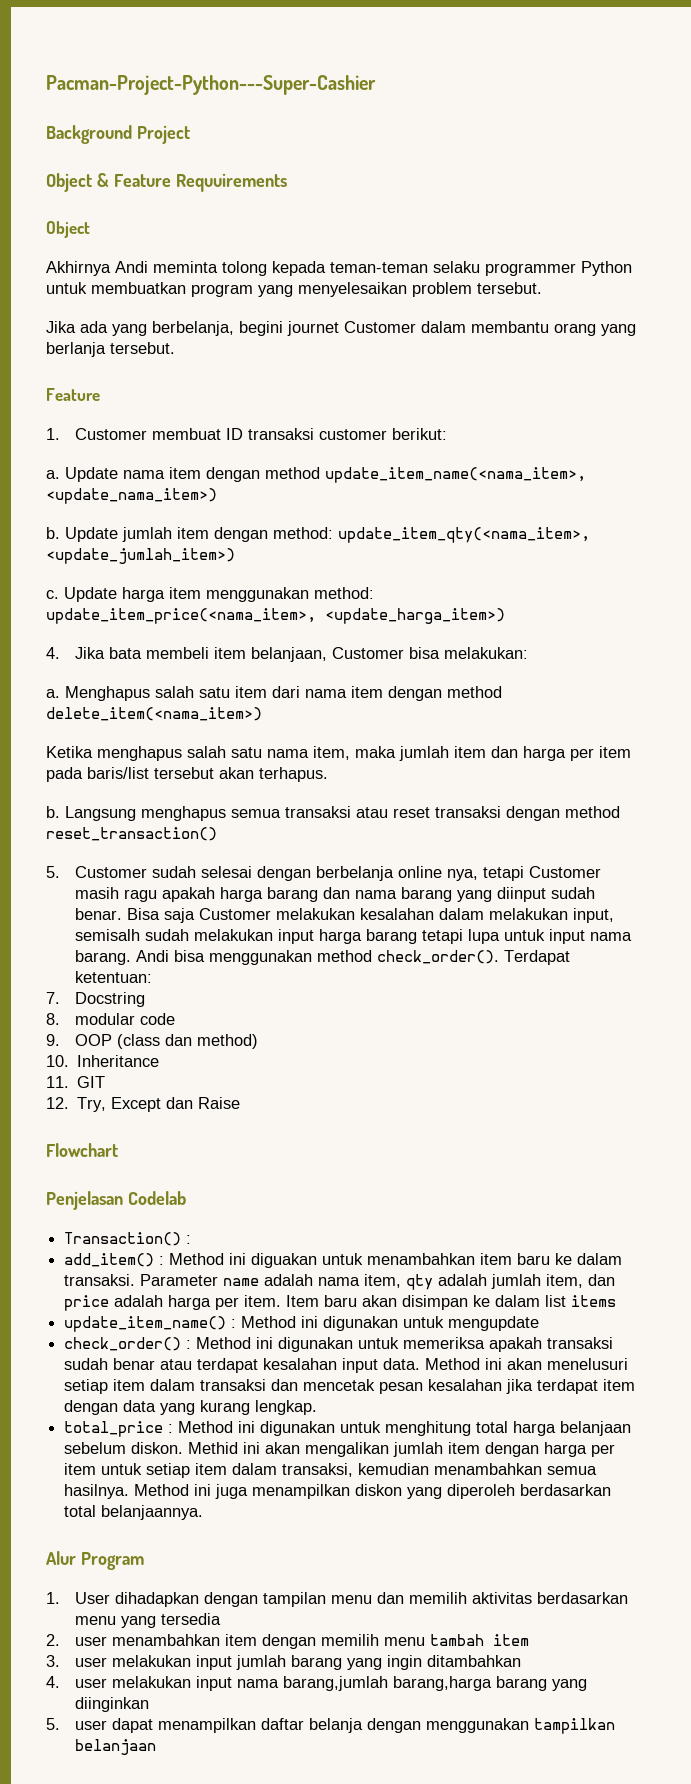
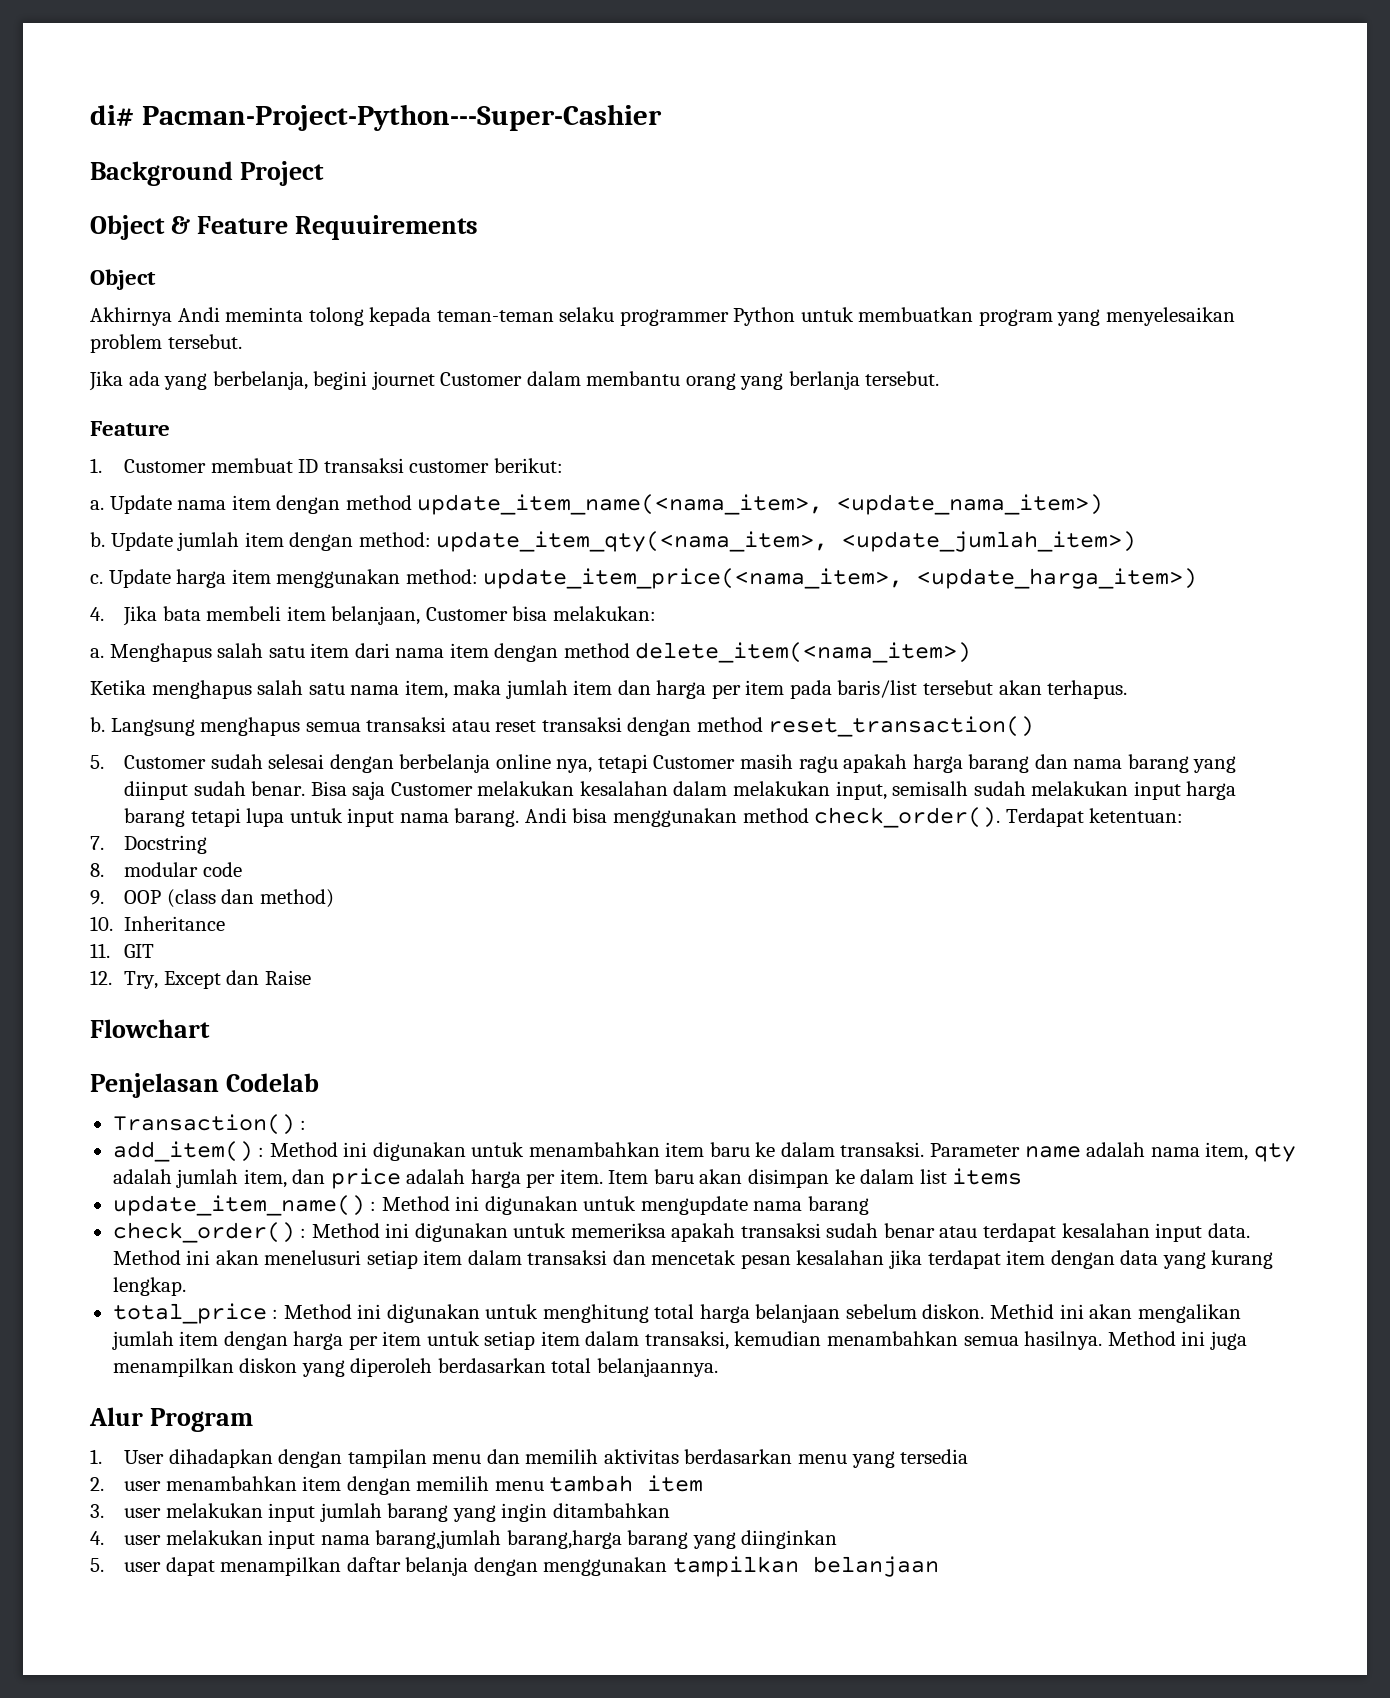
- Pacman-Project-Python---Super-Cashier
+ di# Pacman-Project-Python---Super-Cashier
- add_item() : Method ini diguakan untuk menambahkan item baru ke dalam transaksi.
+ add_item() : Method ini digunakan untuk menambahkan item baru ke dalam transaksi.
- update_item_name() : Method ini digunakan untuk mengupdate
+ update_item_name() : Method ini digunakan untuk mengupdate nama barang

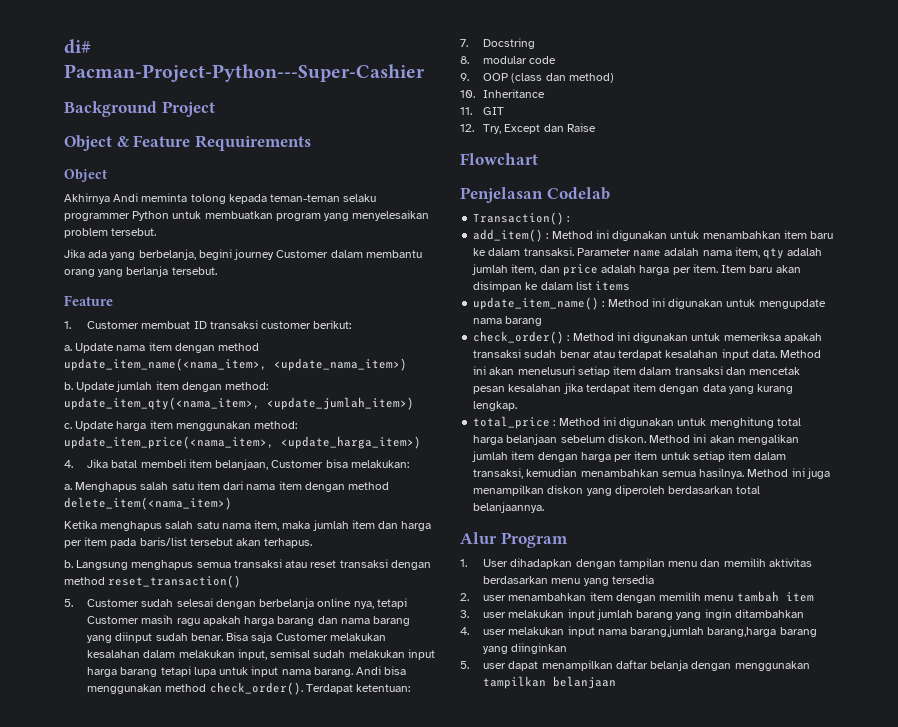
- Jika ada yang berbelanja, begini journet Customer dalam membantu orang yang berlanja tersebut.
+ Jika ada yang berbelanja, begini journey Customer dalam membantu orang yang berlanja tersebut.
- 4. Jika bata membeli item belanjaan, Customer bisa melakukan:
+ 4. Jika batal membeli item belanjaan, Customer bisa melakukan:
- Bisa saja Customer melakukan kesalahan dalam melakukan input, semisalh sudah melakukan input harga barang tetapi lupa untuk input nama barang.
+ Bisa saja Customer melakukan kesalahan dalam melakukan input, semisal sudah melakukan input harga barang tetapi lupa untuk input nama barang.
- Methid ini akan mengalikan jumlah item dengan harga per item untuk setiap item dalam transaksi, kemudian menambahkan semua hasilnya.
+ Method ini akan mengalikan jumlah item dengan harga per item untuk setiap item dalam transaksi, kemudian menambahkan semua hasilnya.

